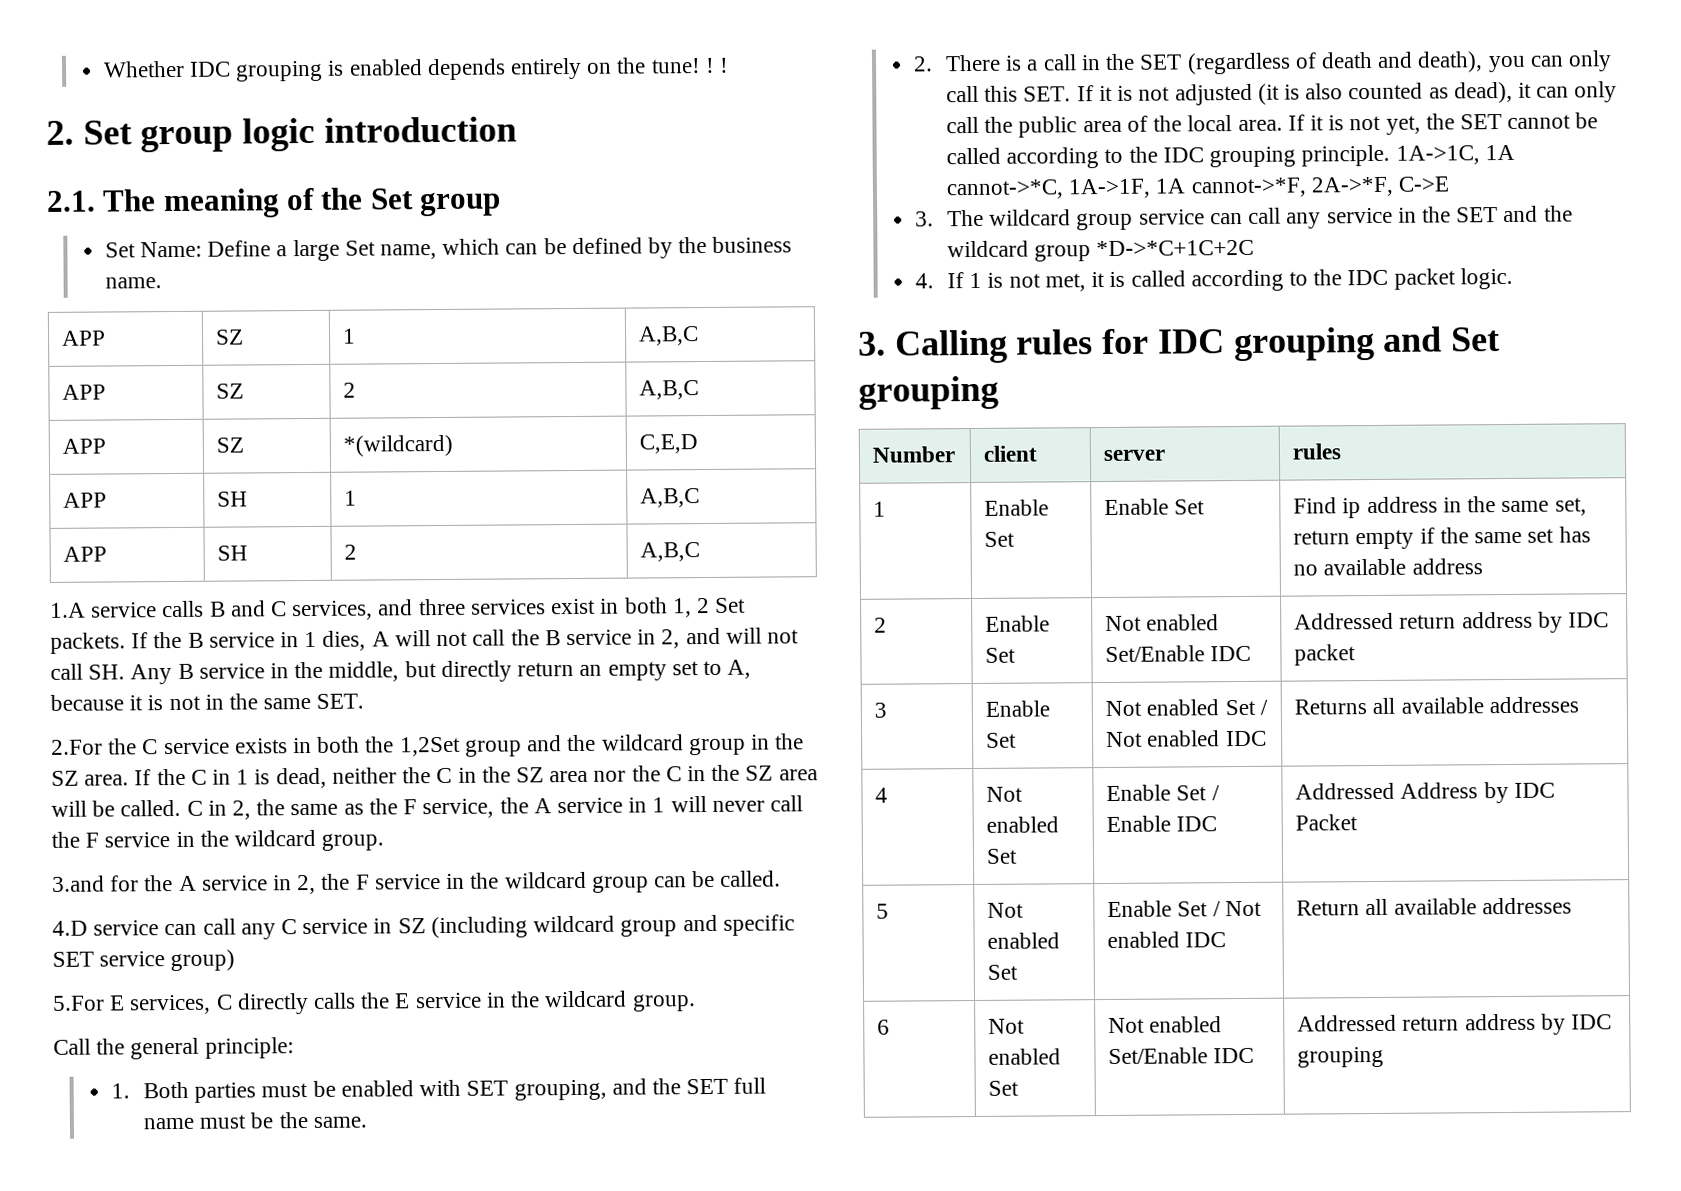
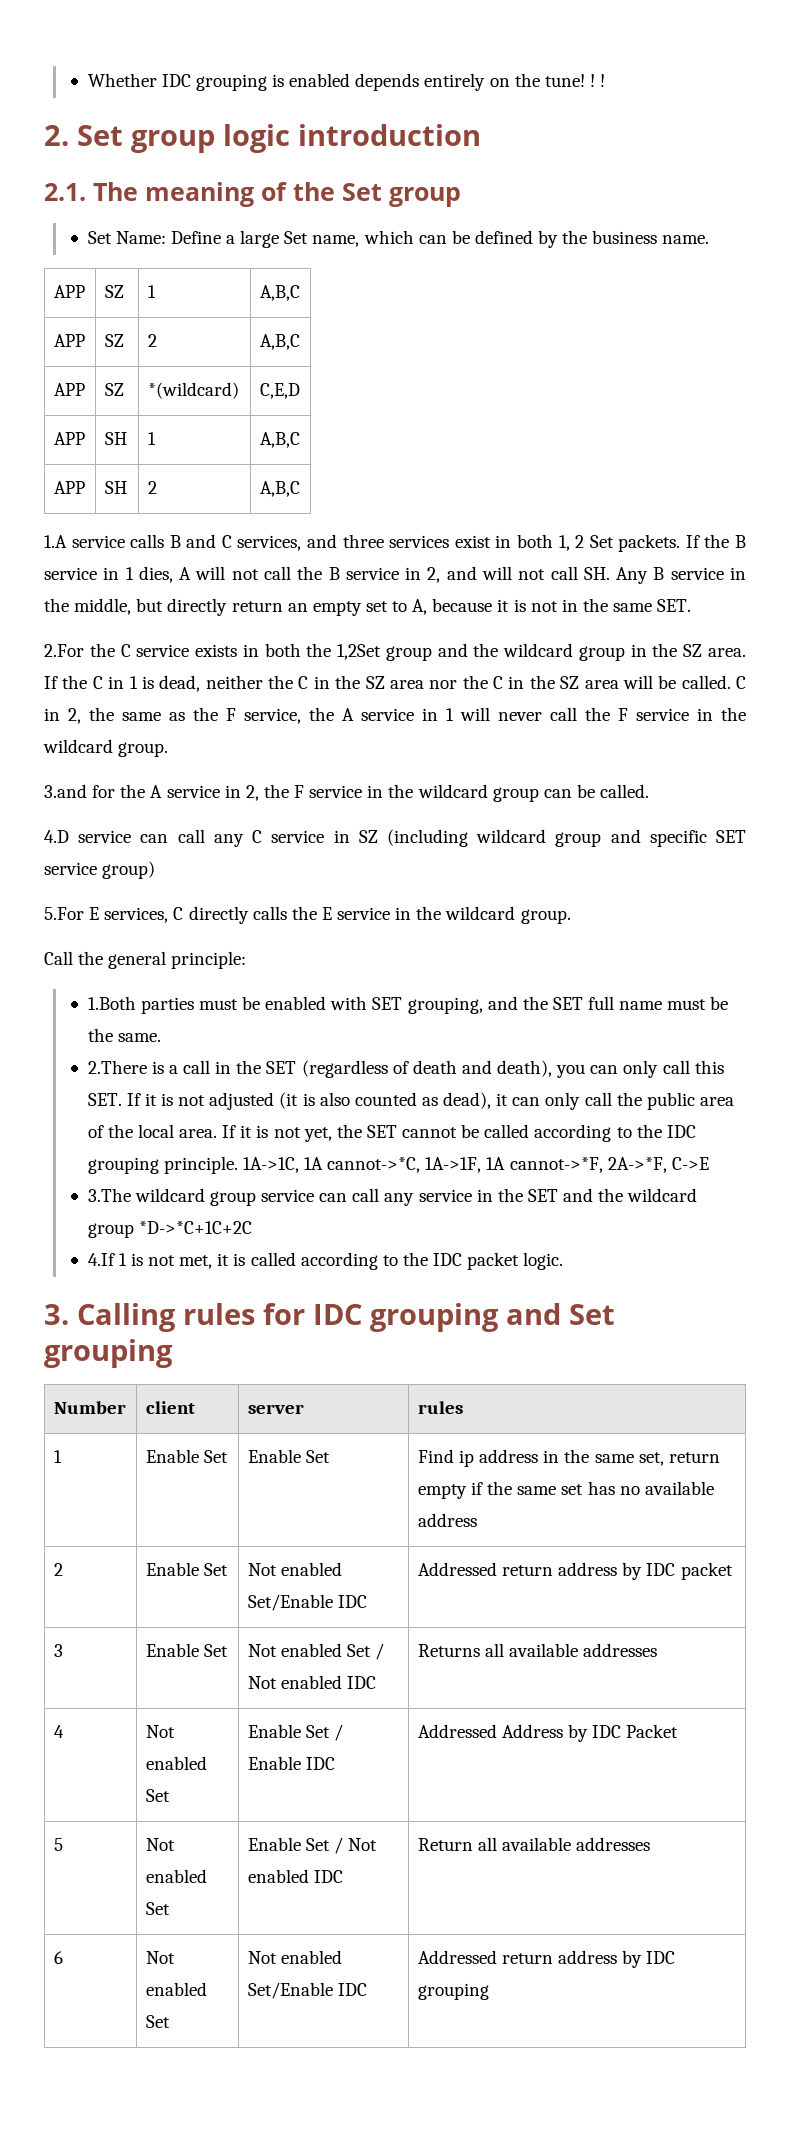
- 1. Both parties must be enabled with SET grouping, and the SET full name must be the same.
+ 1.Both parties must be enabled with SET grouping, and the SET full name must be the same.
- 2. There is a call in the SET (regardless of death and death), you can only call this SET. If it is not adjusted (it is also counted as dead), it can only call the public area of the local area.
+ 2.There is a call in the SET (regardless of death and death), you can only call this SET. If it is not adjusted (it is also counted as dead), it can only call the public area of the local area.
- 3. The wildcard group service can call any service in the SET and the wildcard group *D->*C+1C+2C
+ 3.The wildcard group service can call any service in the SET and the wildcard group *D->*C+1C+2C
- 4. If 1 is not met, it is called according to the IDC packet logic.
+ 4.If 1 is not met, it is called according to the IDC packet logic.

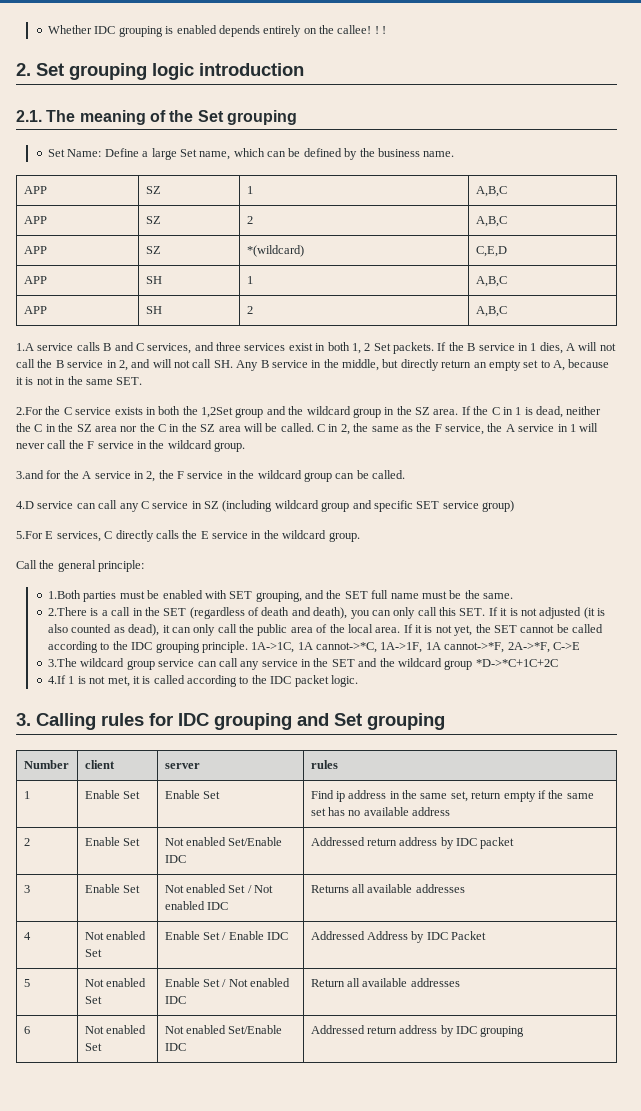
- Whether IDC grouping is enabled depends entirely on the tune!
+ Whether IDC grouping is enabled depends entirely on the callee!
- 2. Set group logic introduction
+ 2. Set grouping logic introduction
- 2.1. The meaning of the Set group
+ 2.1. The meaning of the Set grouping

